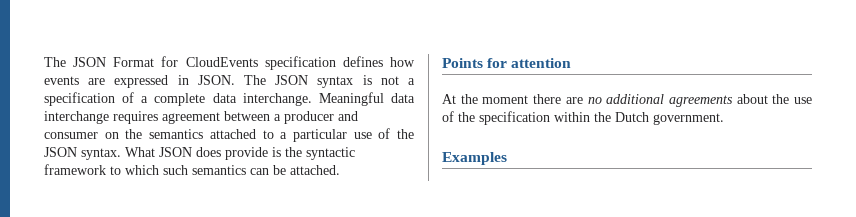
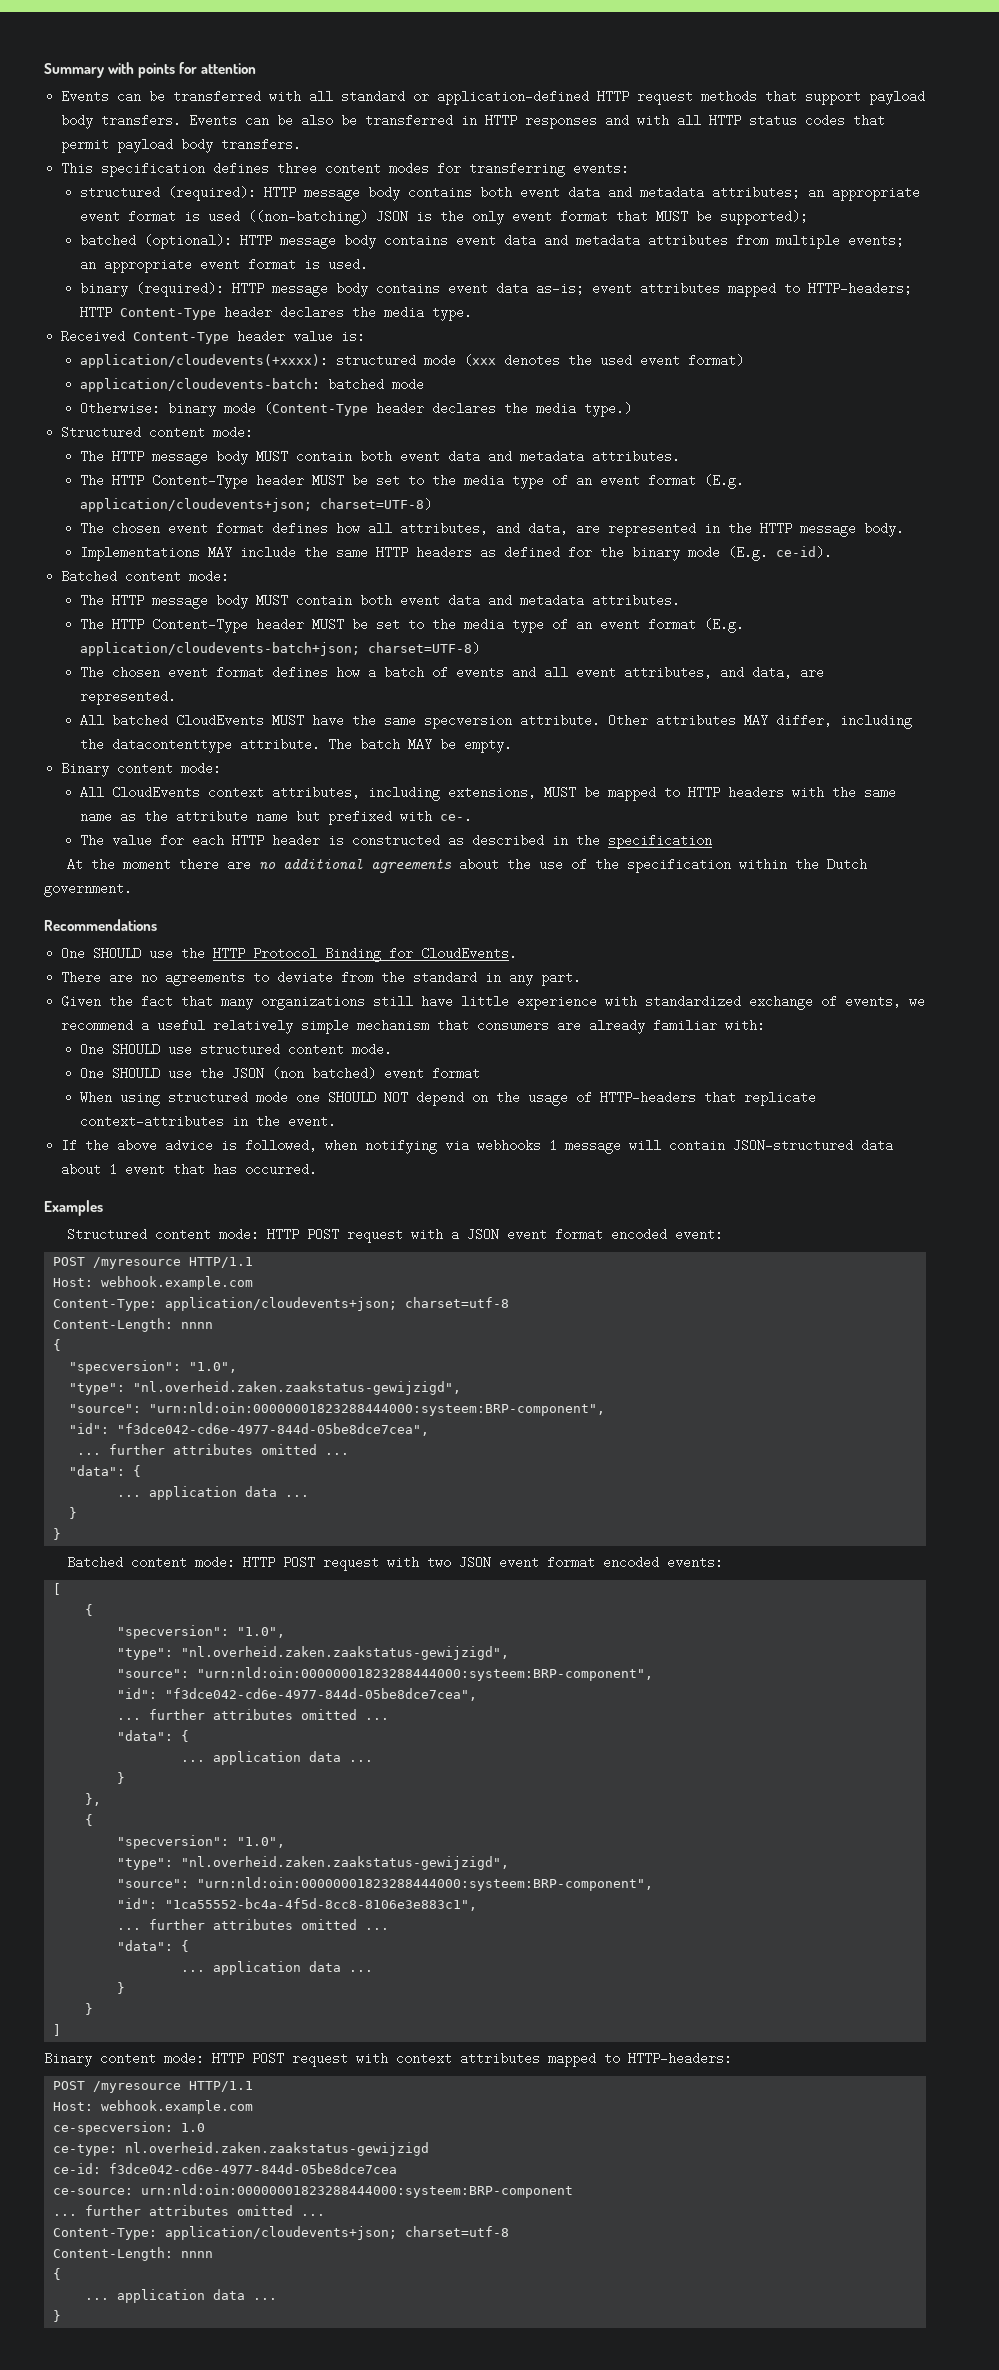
- The JSON Format for CloudEvents specification defines how events are expressed in JSON. The JSON syntax is not a specification of a complete data interchange. Meaningful data interchange requires agreement between a producer and consumer on the semantics attached to a particular use of the JSON syntax. What JSON does provide is the syntactic framework to which such semantics can be attached.
- Points for attention
+ Summary with points for attention
+ Events can be transferred with all standard or application-defined HTTP request methods that support payload body transfers. Events can be also be transferred in HTTP responses and with all HTTP status codes that permit payload body transfers.
+ This specification defines three content modes for transferring events:
+ structured (required): HTTP message body contains both event data and metadata attributes; an appropriate event format is used ((non-batching) JSON is the only event format that MUST be supported);
+ batched (optional): HTTP message body contains event data and metadata attributes from multiple events; an appropriate event format is used.
+ binary (required): HTTP message body contains event data as-is; event attributes mapped to HTTP-headers; HTTP Content-Type header declares the media type.
+ Received Content-Type header value is:
+ application/cloudevents(+xxxx): structured mode (xxx denotes the used event format)
+ application/cloudevents-batch: batched mode
+ Otherwise: binary mode (Content-Type header declares the media type.)
+ Structured content mode:
+ The HTTP message body MUST contain both event data and metadata attributes.
+ The HTTP Content-Type header MUST be set to the media type of an event format (E.g. application/cloudevents+json; charset=UTF-8)
+ The chosen event format defines how all attributes, and data, are represented in the HTTP message body.
+ Implementations MAY include the same HTTP headers as defined for the binary mode (E.g. ce-id).
+ Batched content mode:
+ The HTTP message body MUST contain both event data and metadata attributes.
+ The HTTP Content-Type header MUST be set to the media type of an event format (E.g. application/cloudevents-batch+json; charset=UTF-8)
+ The chosen event format defines how a batch of events and all event attributes, and data, are represented.
+ All batched CloudEvents MUST have the same specversion attribute. Other attributes MAY differ, including the datacontenttype attribute. The batch MAY be empty.
+ Binary content mode:
+ All CloudEvents context attributes, including extensions, MUST be mapped to HTTP headers with the same name as the attribute name but prefixed with ce-.
+ The value for each HTTP header is constructed as described in the specification
+ Recommendations
+ One SHOULD use the HTTP Protocol Binding for CloudEvents.
+ There are no agreements to deviate from the standard in any part.
+ Given the fact that many organizations still have little experience with standardized exchange of events, we recommend a useful relatively simple mechanism that consumers are already familiar with:
+ One SHOULD use structured content mode.
+ One SHOULD use the JSON (non batched) event format
+ When using structured mode one SHOULD NOT depend on the usage of HTTP-headers that replicate context-attributes in the event.
+ If the above advice is followed, when notifying via webhooks 1 message will contain JSON-structured data about 1 event that has occurred.
  Examples
+ Structured content mode: HTTP POST request with a JSON event format encoded event:
+ POST /myresource HTTP/1.1
+ Host: webhook.example.com
+ Content-Type: application/cloudevents+json; charset=utf-8
+ Content-Length: nnnn
+ {
+ "specversion": "1.0",
+ "type": "nl.overheid.zaken.zaakstatus-gewijzigd",
+ "source": "urn:nld:oin:00000001823288444000:systeem:BRP-component",
+ "id": "f3dce042-cd6e-4977-844d-05be8dce7cea",
+ ... further attributes omitted ...
+ "data": {
+ ... application data ...
+ }
+ }
+ Batched content mode: HTTP POST request with two JSON event format encoded events:
+ [
+ {
+ "specversion": "1.0",
+ "type": "nl.overheid.zaken.zaakstatus-gewijzigd",
+ "source": "urn:nld:oin:00000001823288444000:systeem:BRP-component",
+ "id": "f3dce042-cd6e-4977-844d-05be8dce7cea",
+ ... further attributes omitted ...
+ "data": {
+ ... application data ...
+ }
+ },
+ {
+ "specversion": "1.0",
+ "type": "nl.overheid.zaken.zaakstatus-gewijzigd",
+ "source": "urn:nld:oin:00000001823288444000:systeem:BRP-component",
+ "id": "1ca55552-bc4a-4f5d-8cc8-8106e3e883c1",
+ ... further attributes omitted ...
+ "data": {
+ ... application data ...
+ }
+ }
+ ]
+ Binary content mode: HTTP POST request with context attributes mapped to HTTP-headers:
+ POST /myresource HTTP/1.1
+ Host: webhook.example.com
+ ce-specversion: 1.0
+ ce-type: nl.overheid.zaken.zaakstatus-gewijzigd
+ ce-id: f3dce042-cd6e-4977-844d-05be8dce7cea
+ ce-source: urn:nld:oin:00000001823288444000:systeem:BRP-component
+ ... further attributes omitted ...
+ Content-Type: application/cloudevents+json; charset=utf-8
+ Content-Length: nnnn
+ {
+ ... application data ...
+ }

